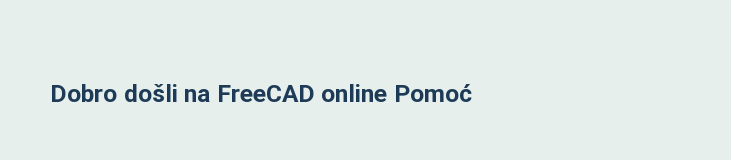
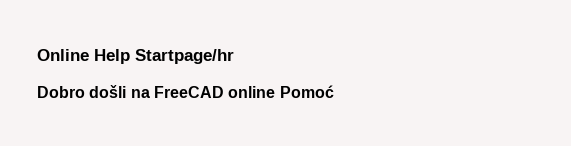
+ Online Help Startpage/hr

